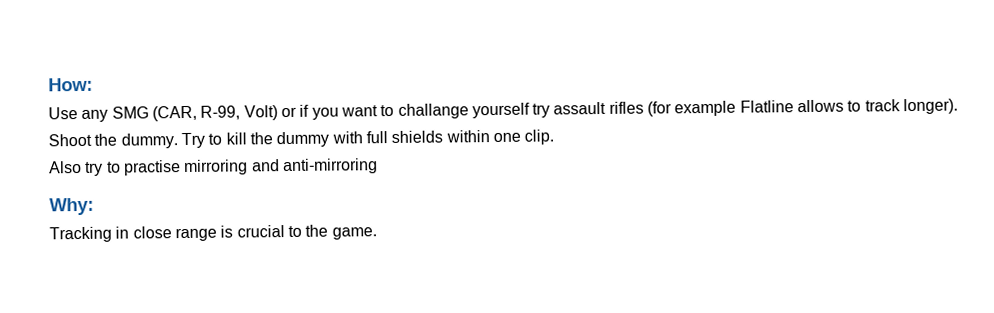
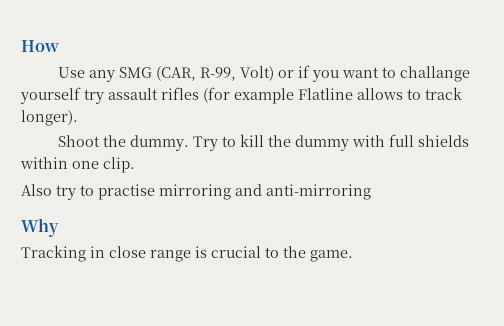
- How:
+ How
- Why:
+ Why

